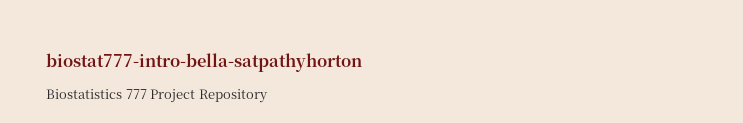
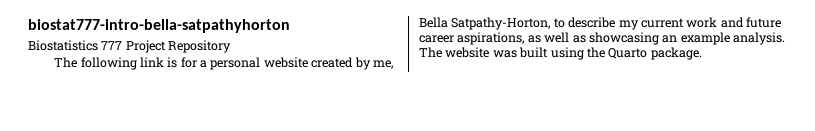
+ The following link is for a personal website created by me, Bella Satpathy-Horton, to describe my current work and future career aspirations, as well as showcasing an example analysis. The website was built using the Quarto package.

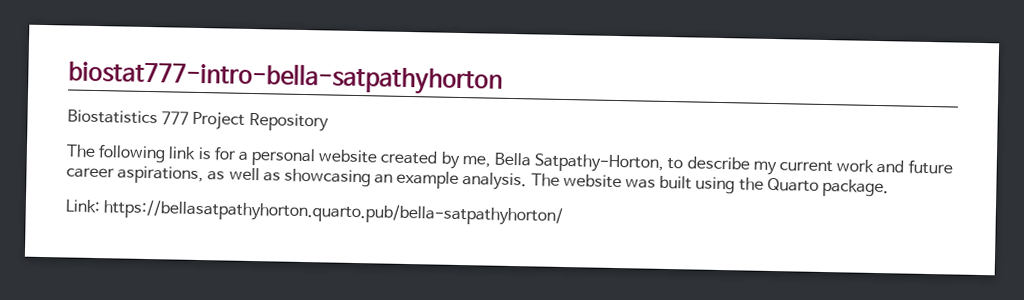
+ Link: https://bellasatpathyhorton.quarto.pub/bella-satpathyhorton/

